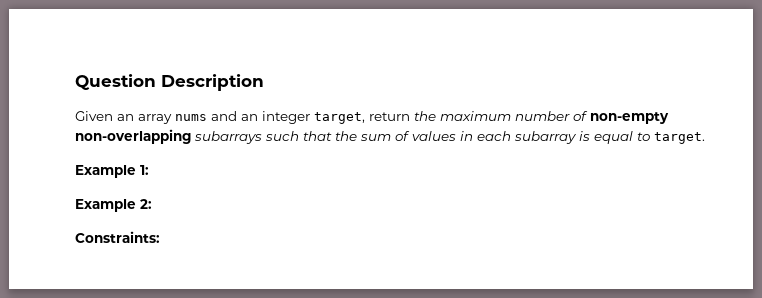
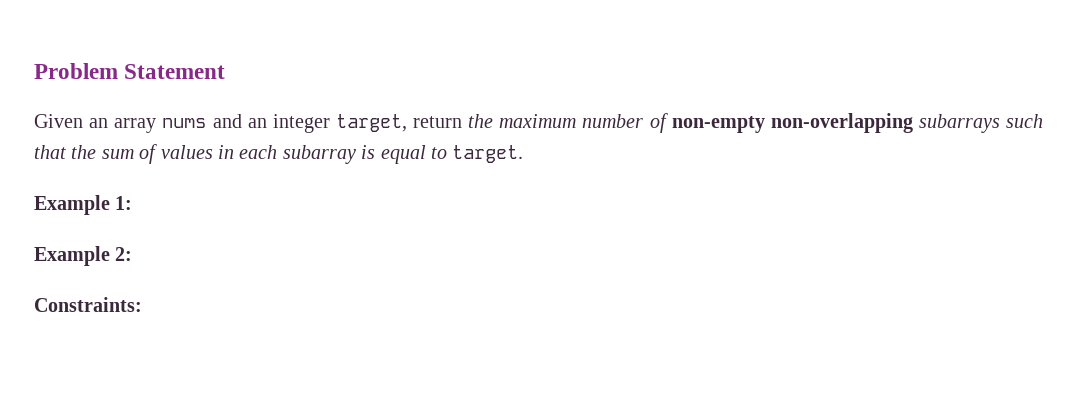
- Question Description
+ Problem Statement

